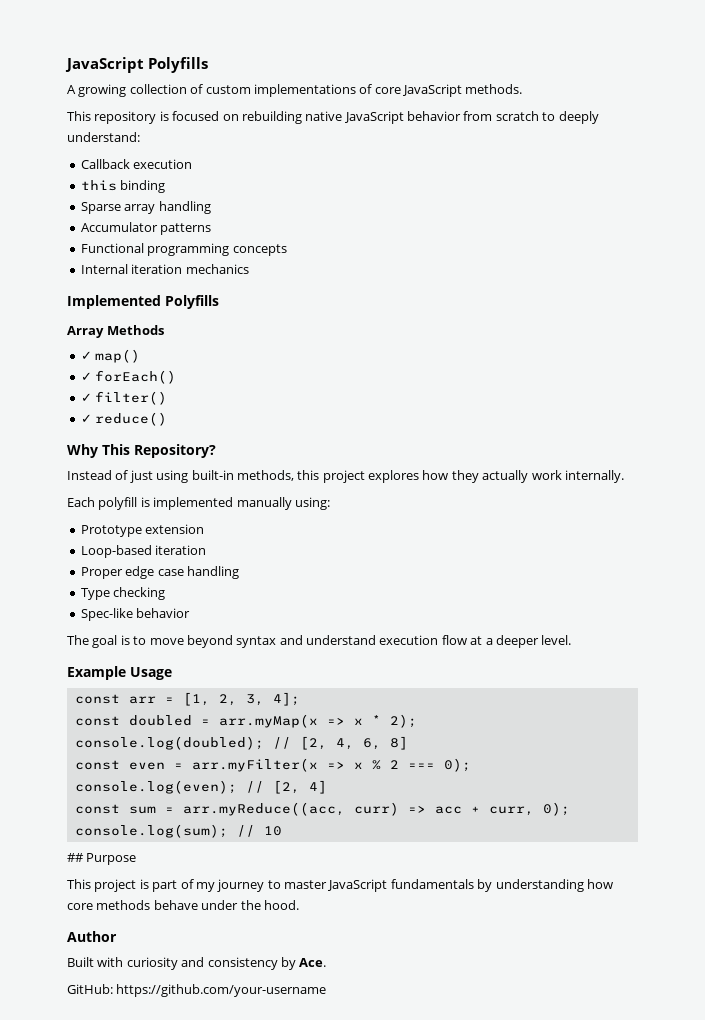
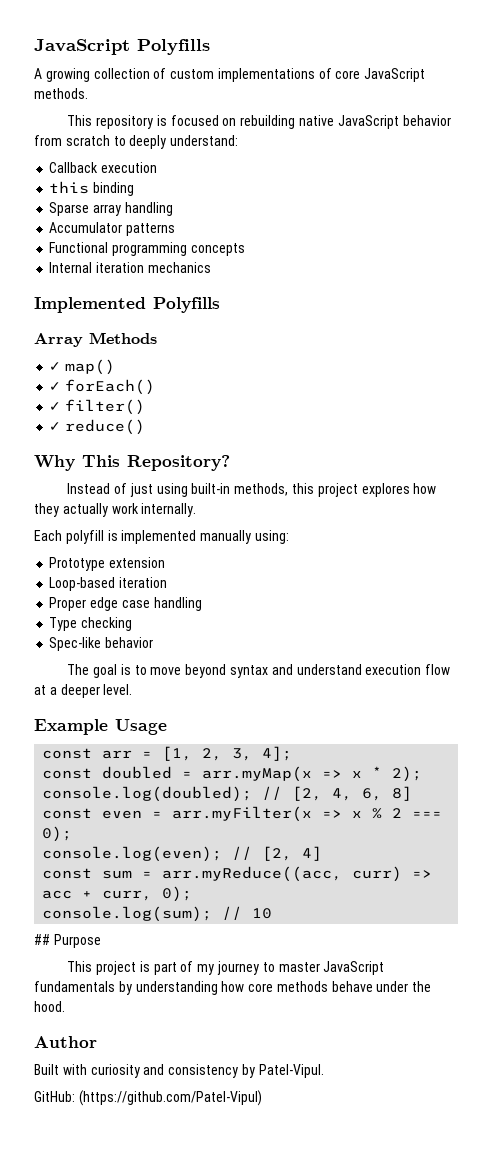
- Built with curiosity and consistency by Ace.
+ Built with curiosity and consistency by Patel-Vipul.
- GitHub: https://github.com/your-username
+ GitHub: (https://github.com/Patel-Vipul)

